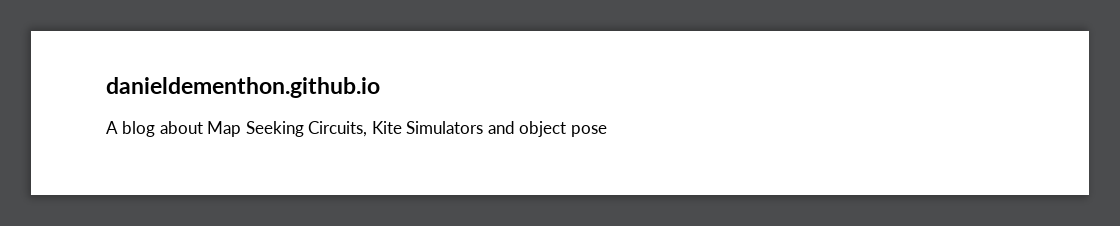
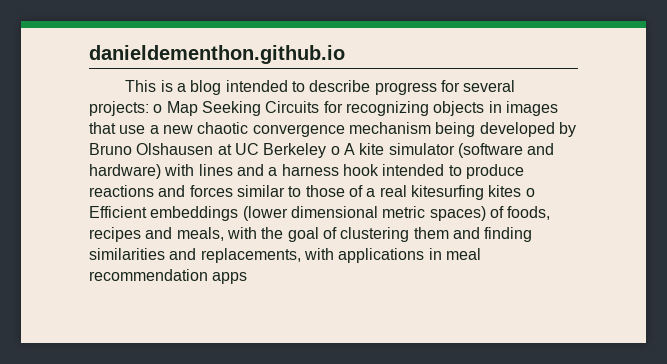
- A blog about Map Seeking Circuits, Kite Simulators and object pose
+ This is a blog intended to describe progress for several projects: o Map Seeking Circuits for recognizing objects in images that use a new chaotic convergence mechanism being developed by Bruno Olshausen at UC Berkeley o A kite simulator (software and hardware) with lines and a harness hook intended to produce reactions and forces similar to those of a real kitesurfing kites o Efficient embeddings (lower dimensional metric spaces) of foods, recipes and meals, with the goal of clustering them and finding similarities and replacements, with applications in meal recommendation apps

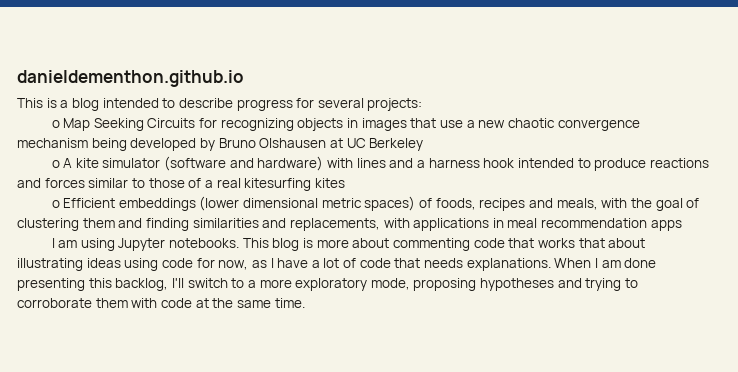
- This is a blog intended to describe progress for several projects: o Map Seeking Circuits for recognizing objects in images that use a new chaotic convergence mechanism being developed by Bruno Olshausen at UC Berkeley o A kite simulator (software and hardware) with lines and a harness hook intended to produce reactions and forces similar to those of a real kitesurfing kites o Efficient embeddings (lower dimensional metric spaces) of foods, recipes and meals, with the goal of clustering them and finding similarities and replacements, with applications in meal recommendation apps
+ This is a blog intended to describe progress for several projects:
+ o Map Seeking Circuits for recognizing objects in images that use a new chaotic convergence mechanism being developed by Bruno Olshausen at UC Berkeley
+ o A kite simulator (software and hardware) with lines and a harness hook intended to produce reactions and forces similar to those of a real kitesurfing kites
+ o Efficient embeddings (lower dimensional metric spaces) of foods, recipes and meals, with the goal of clustering them and finding similarities and replacements, with applications in meal recommendation apps
+ I am using Jupyter notebooks. This blog is more about commenting code that works that about illustrating ideas using code for now, as I have a lot of code that needs explanations. When I am done presenting this backlog, I'll switch to a more exploratory mode, proposing hypotheses and trying to corroborate them with code at the same time.

